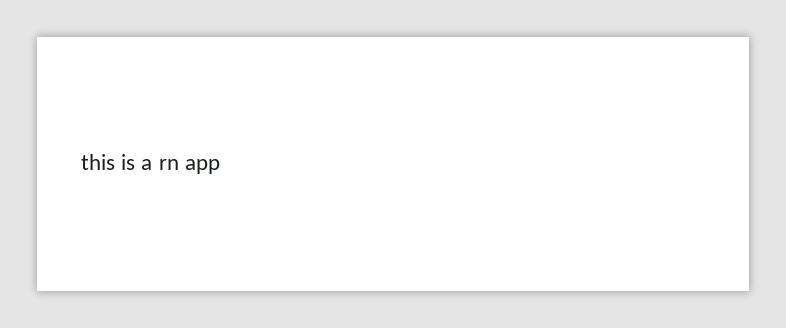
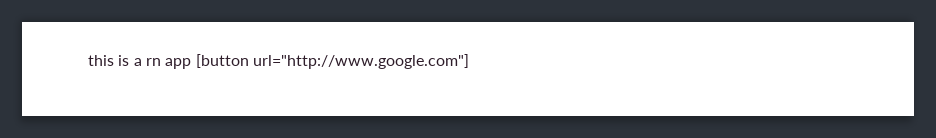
- this is a rn app
+ this is a rn app [button url="http://www.google.com"]

